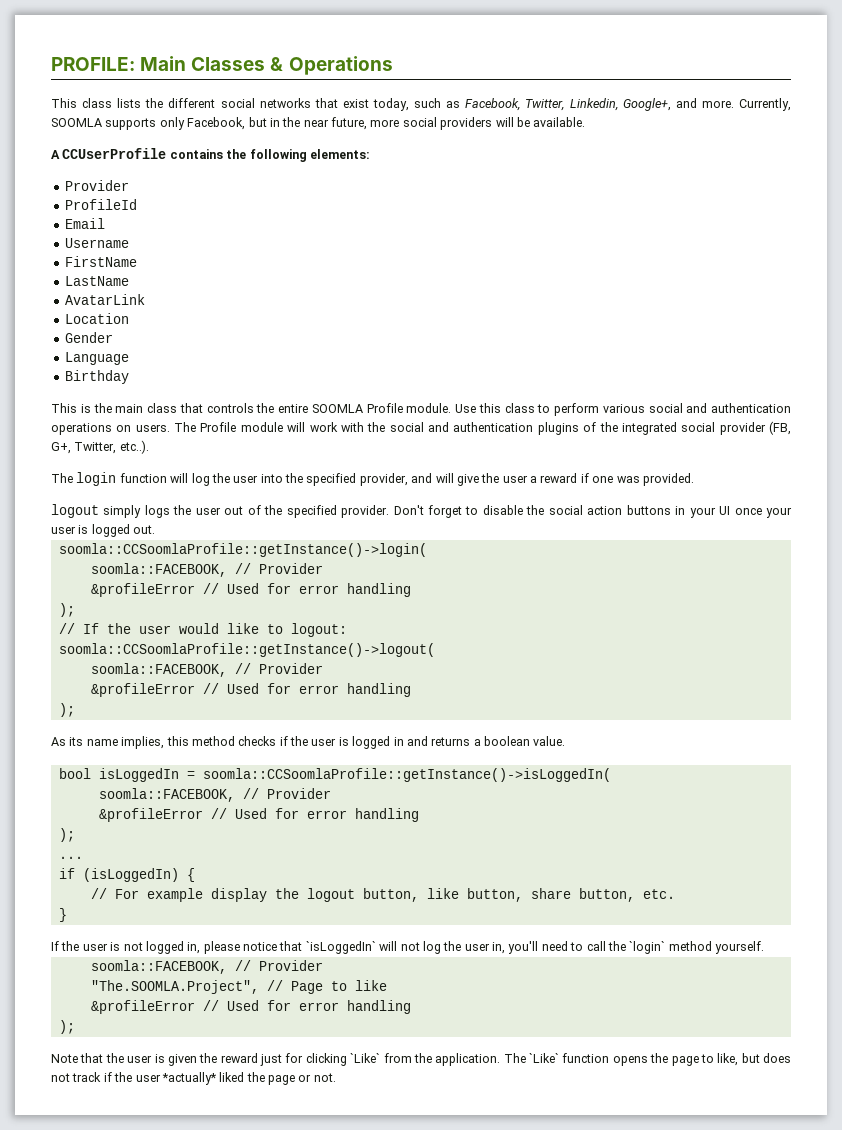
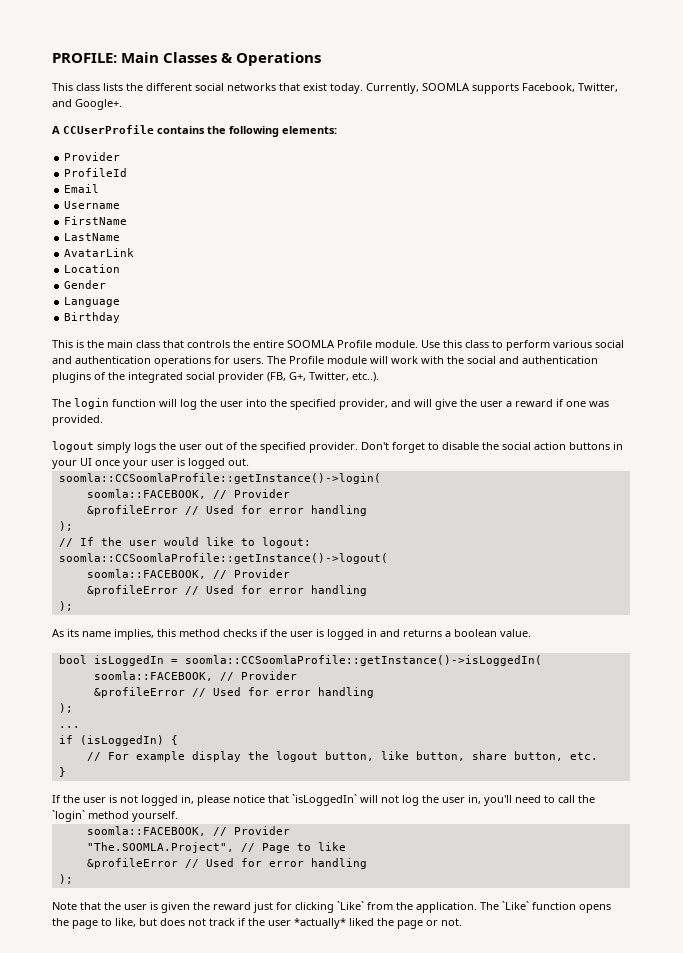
- This class lists the different social networks that exist today, such as Facebook, Twitter, Linkedin, Google+, and more. Currently, SOOMLA supports only Facebook, but in the near future, more social providers will be available.
+ This class lists the different social networks that exist today. Currently, SOOMLA supports Facebook, Twitter, and Google+.
- Use this class to perform various social and authentication operations on users.
+ Use this class to perform various social and authentication operations for users.

